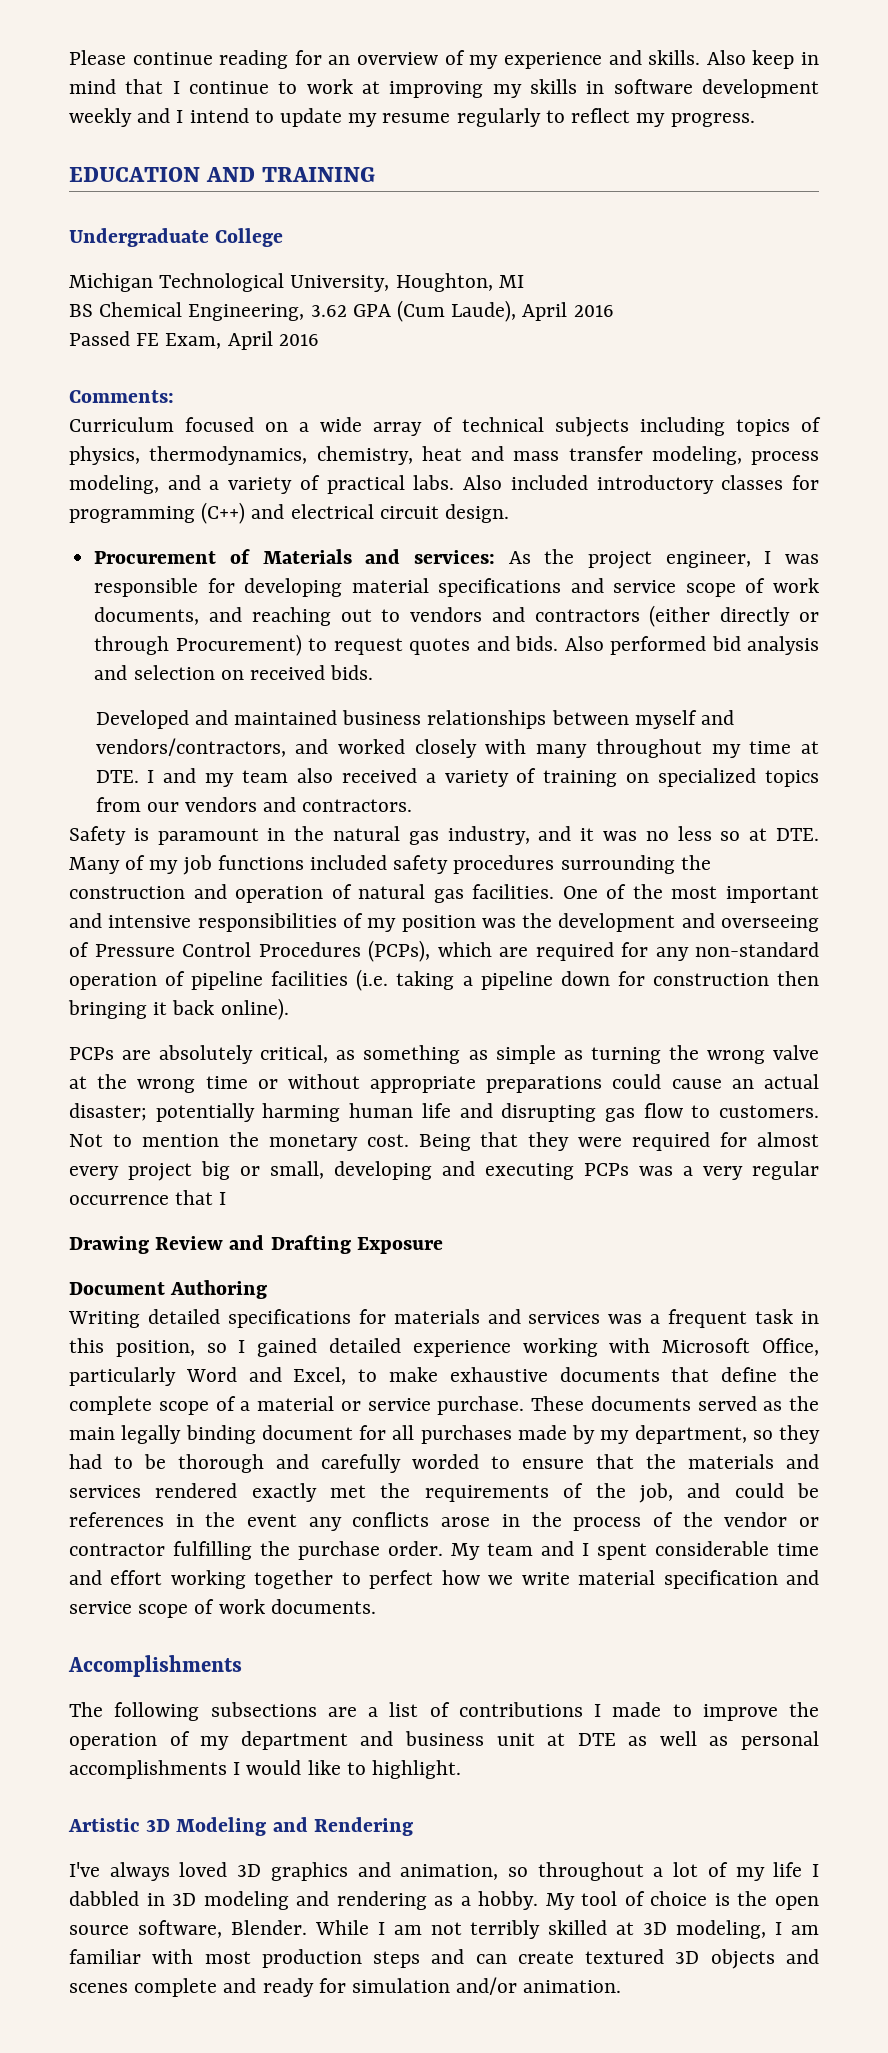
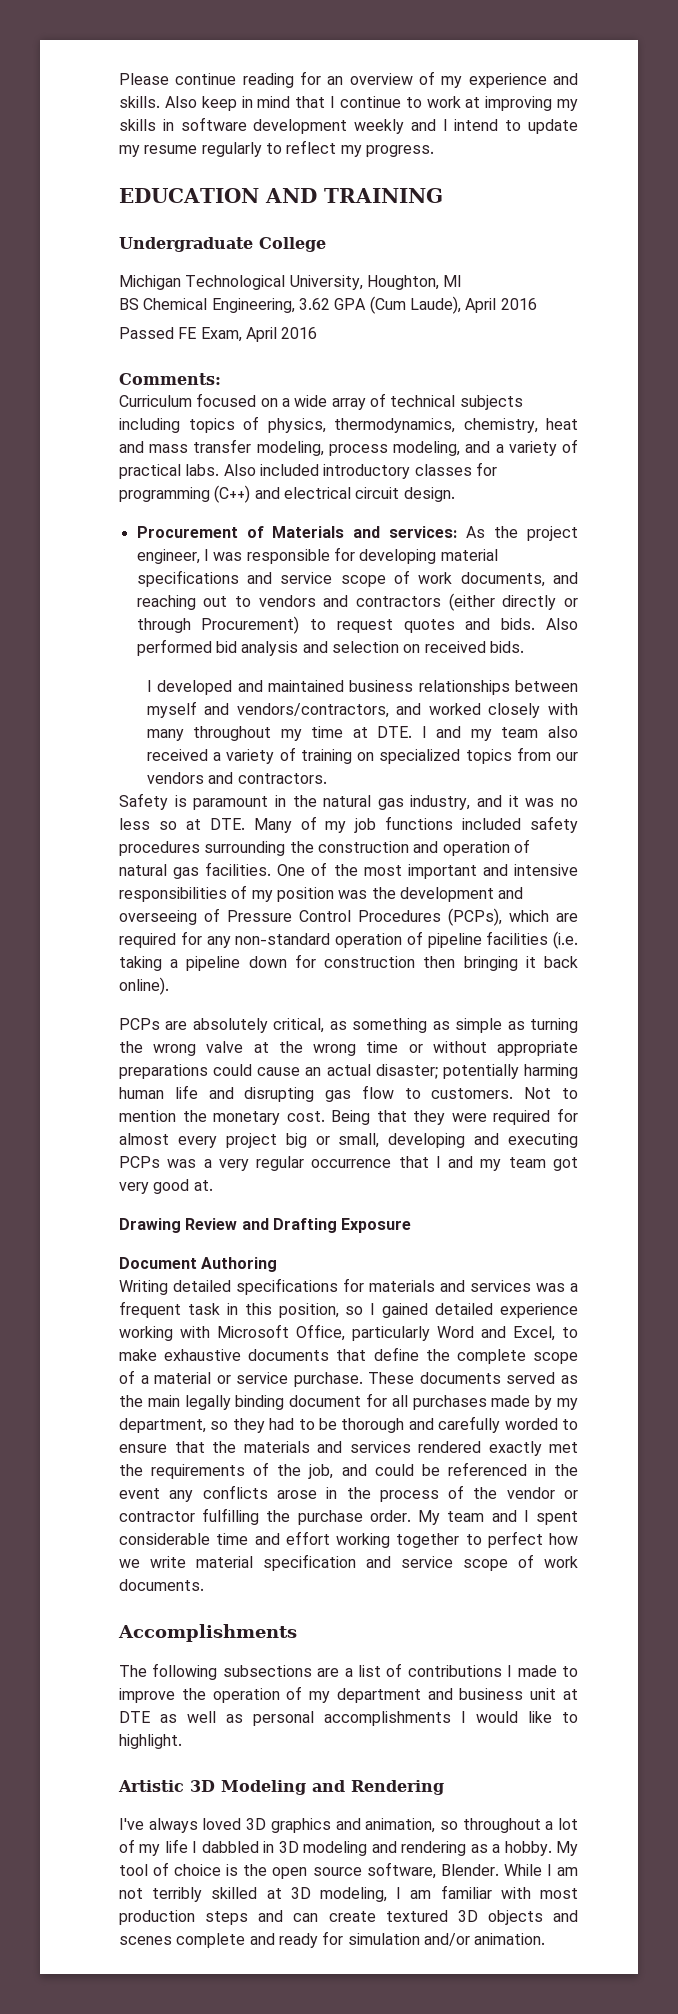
- Developed and maintained business relationships between myself and vendors/contractors, and worked closely with many throughout my time at DTE. I and my team also received a variety of training on specialized topics from our vendors and contractors.
+ I developed and maintained business relationships between myself and vendors/contractors, and worked closely with many throughout my time at DTE. I and my team also received a variety of training on specialized topics from our vendors and contractors.
- Being that they were required for almost every project big or small, developing and executing PCPs was a very regular occurrence that I
+ Being that they were required for almost every project big or small, developing and executing PCPs was a very regular occurrence that I and my team got very good at.
- These documents served as the main legally binding document for all purchases made by my department, so they had to be thorough and carefully worded to ensure that the materials and services rendered exactly met the requirements of the job, and could be references in the event any conflicts arose in the process of the vendor or contractor fulfilling the purchase order.
+ These documents served as the main legally binding document for all purchases made by my department, so they had to be thorough and carefully worded to ensure that the materials and services rendered exactly met the requirements of the job, and could be referenced in the event any conflicts arose in the process of the vendor or contractor fulfilling the purchase order.

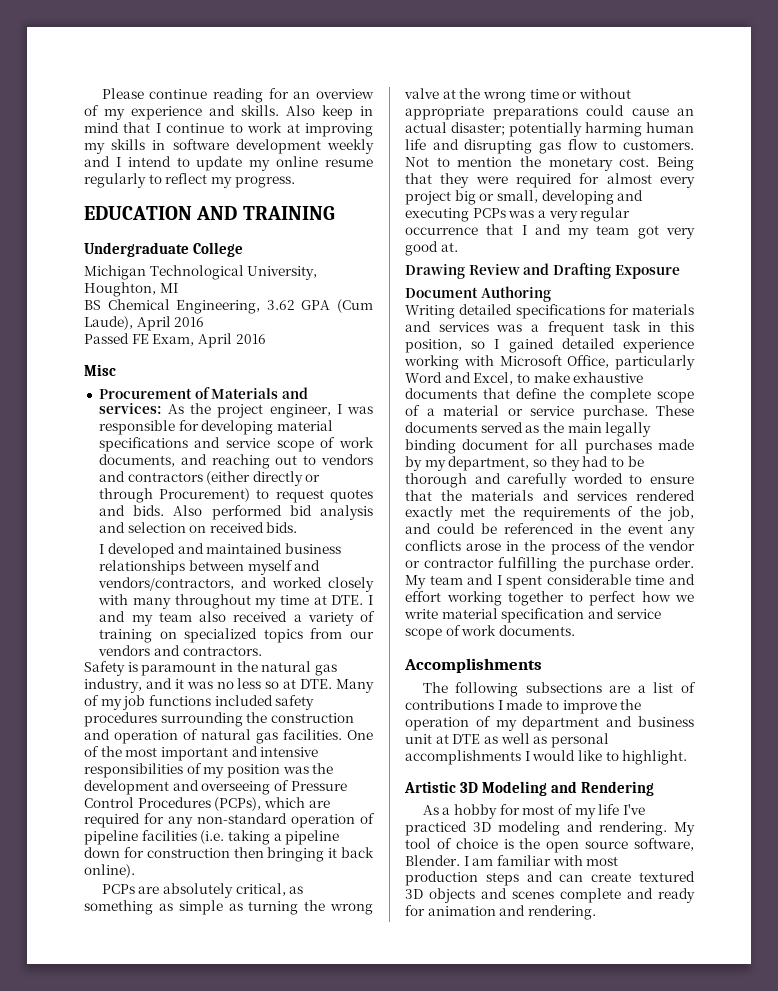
- Also keep in mind that I continue to work at improving my skills in software development weekly and I intend to update my resume regularly to reflect my progress.
+ Also keep in mind that I continue to work at improving my skills in software development weekly and I intend to update my online resume regularly to reflect my progress.
- Comments:
- Curriculum focused on a wide array of technical subjects including topics of physics, thermodynamics, chemistry, heat and mass transfer modeling, process modeling, and a variety of practical labs. Also included introductory classes for programming (C++) and electrical circuit design.
+ Misc
- I've always loved 3D graphics and animation, so throughout a lot of my life I dabbled in 3D modeling and rendering as a hobby.
+ As a hobby for most of my life I've practiced 3D modeling and rendering.
- While I am not terribly skilled at 3D modeling, I am familiar with most production steps and can create textured 3D objects and scenes complete and ready for simulation and/or animation.
+ I am familiar with most production steps and can create textured 3D objects and scenes complete and ready for animation and rendering.

